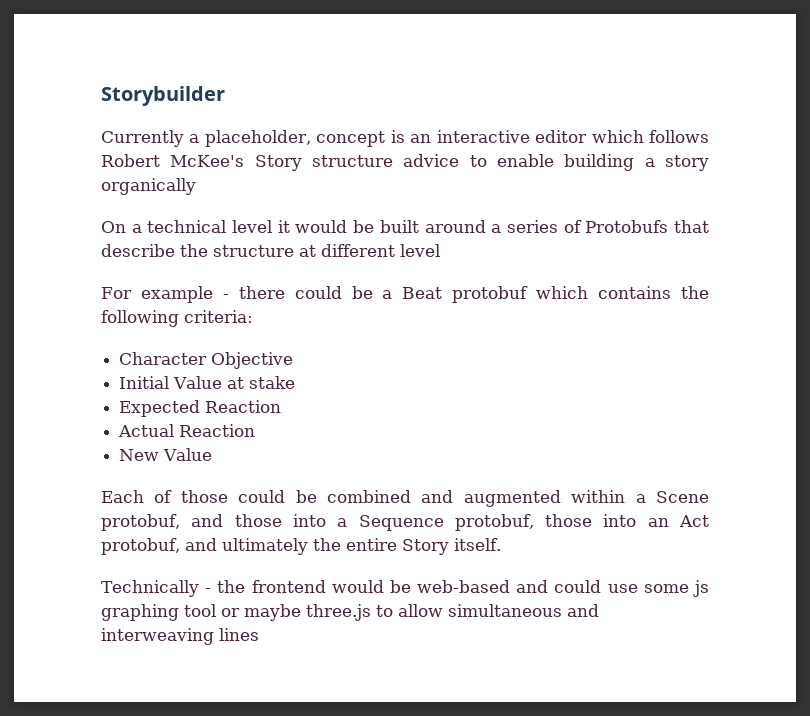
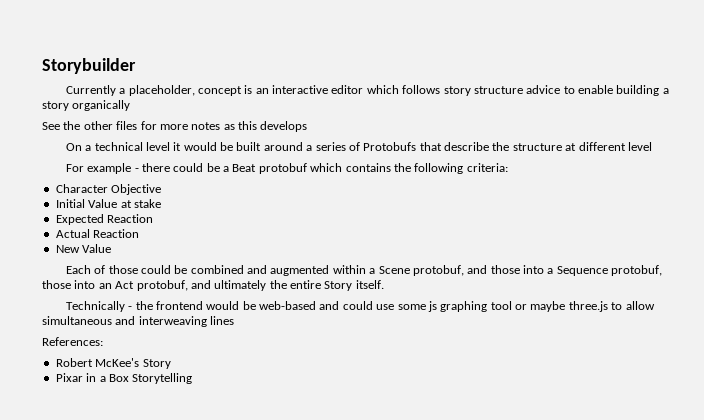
- Currently a placeholder, concept is an interactive editor which follows Robert McKee's Story structure advice to enable building a story organically
+ Currently a placeholder, concept is an interactive editor which follows story structure advice to enable building a story organically
+ See the other files for more notes as this develops
+ References:
+ Robert McKee's Story
+ Pixar in a Box Storytelling

